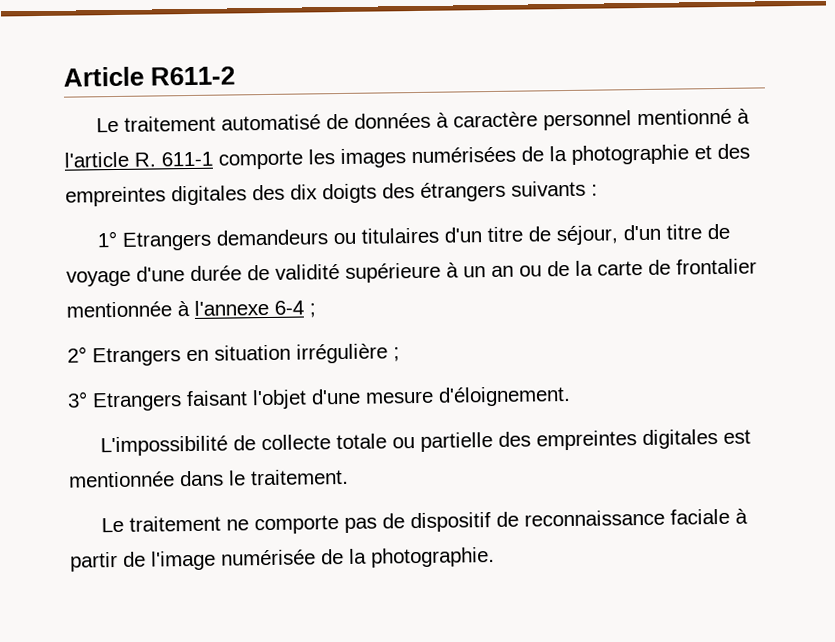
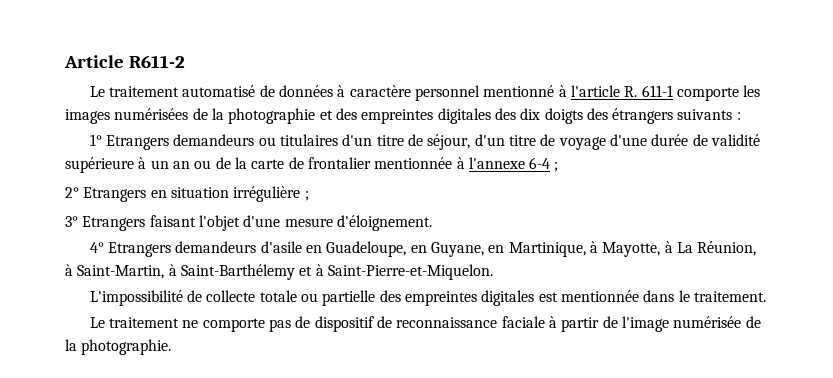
+ 4° Etrangers demandeurs d'asile en Guadeloupe, en Guyane, en Martinique, à Mayotte, à La Réunion, à Saint-Martin, à Saint-Barthélemy et à Saint-Pierre-et-Miquelon.

